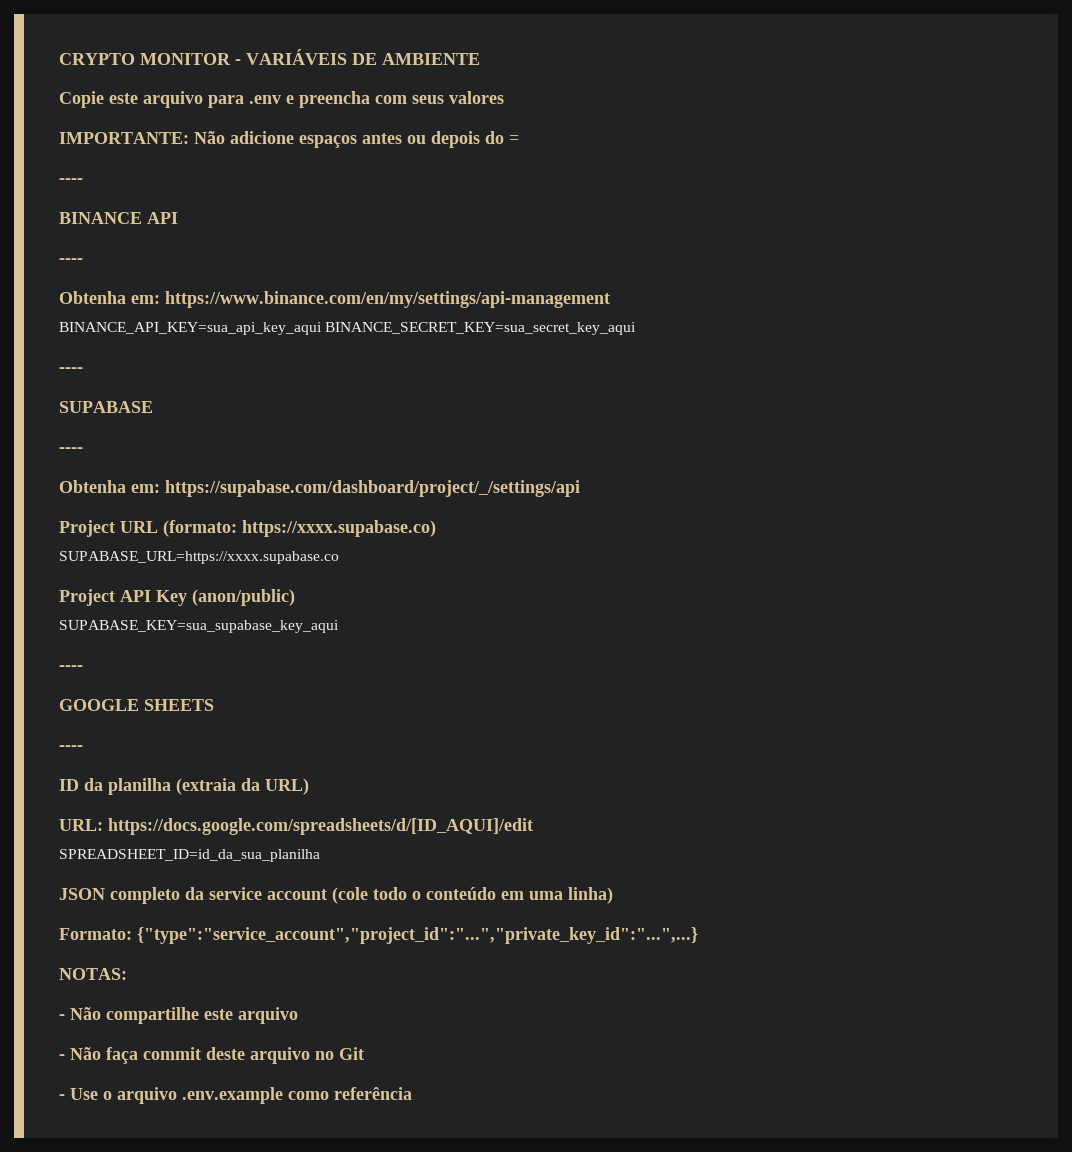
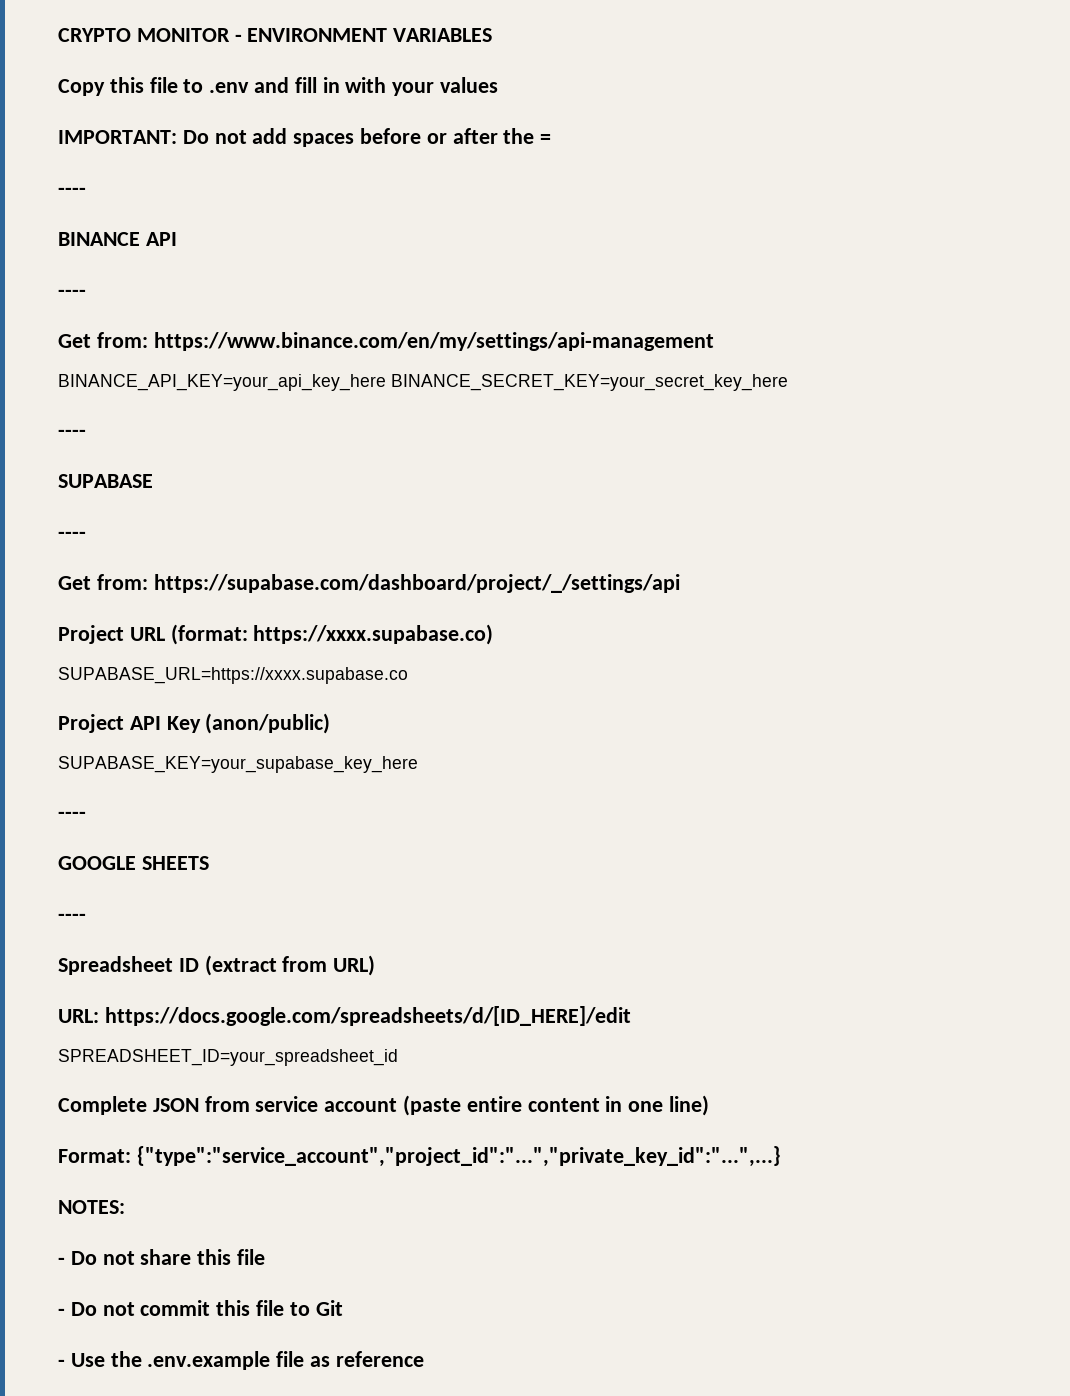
- CRYPTO MONITOR - VARIÁVEIS DE AMBIENTE
- Copie este arquivo para .env e preencha com seus valores
- IMPORTANTE: Não adicione espaços antes ou depois do =
+ CRYPTO MONITOR - ENVIRONMENT VARIABLES
+ Copy this file to .env and fill in with your values
+ IMPORTANT: Do not add spaces before or after the =
- Obtenha em: https://www.binance.com/en/my/settings/api-management
+ Get from: https://www.binance.com/en/my/settings/api-management
- BINANCE_API_KEY=sua_api_key_aqui BINANCE_SECRET_KEY=sua_secret_key_aqui
+ BINANCE_API_KEY=your_api_key_here BINANCE_SECRET_KEY=your_secret_key_here
- Obtenha em: https://supabase.com/dashboard/project/_/settings/api
+ Get from: https://supabase.com/dashboard/project/_/settings/api
- Project URL (formato: https://xxxx.supabase.co)
+ Project URL (format: https://xxxx.supabase.co)
- SUPABASE_KEY=sua_supabase_key_aqui
+ SUPABASE_KEY=your_supabase_key_here
- ID da planilha (extraia da URL)
- URL: https://docs.google.com/spreadsheets/d/[ID_AQUI]/edit
- SPREADSHEET_ID=id_da_sua_planilha
- JSON completo da service account (cole todo o conteúdo em uma linha)
- Formato: {"type":"service_account","project_id":"...","private_key_id":"...",...}
+ Spreadsheet ID (extract from URL)
+ URL: https://docs.google.com/spreadsheets/d/[ID_HERE]/edit
+ SPREADSHEET_ID=your_spreadsheet_id
+ Complete JSON from service account (paste entire content in one line)
+ Format: {"type":"service_account","project_id":"...","private_key_id":"...",...}
- NOTAS:
- - Não compartilhe este arquivo
- - Não faça commit deste arquivo no Git
- - Use o arquivo .env.example como referência
+ NOTES:
+ - Do not share this file
+ - Do not commit this file to Git
+ - Use the .env.example file as reference

